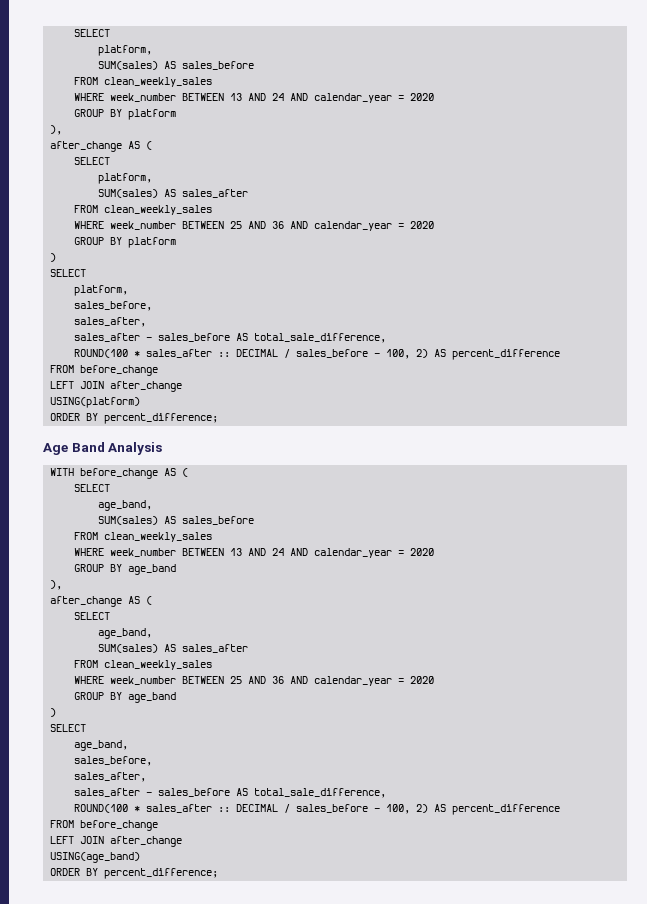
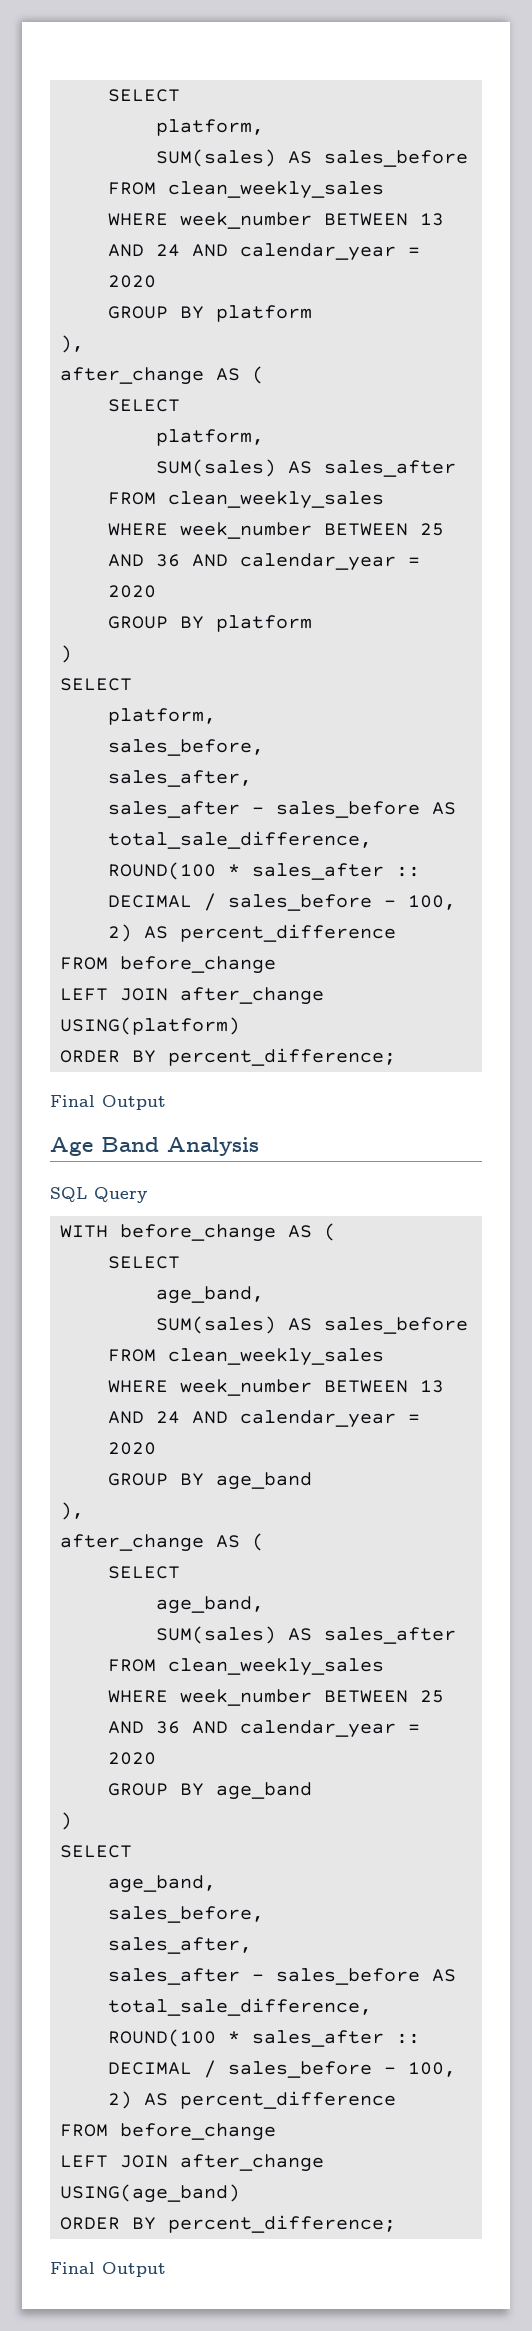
  USING(platform)
  ORDER BY percent_difference;
+ Final Output
+ SQL Query
  USING(age_band)
  ORDER BY percent_difference;
+ Final Output

